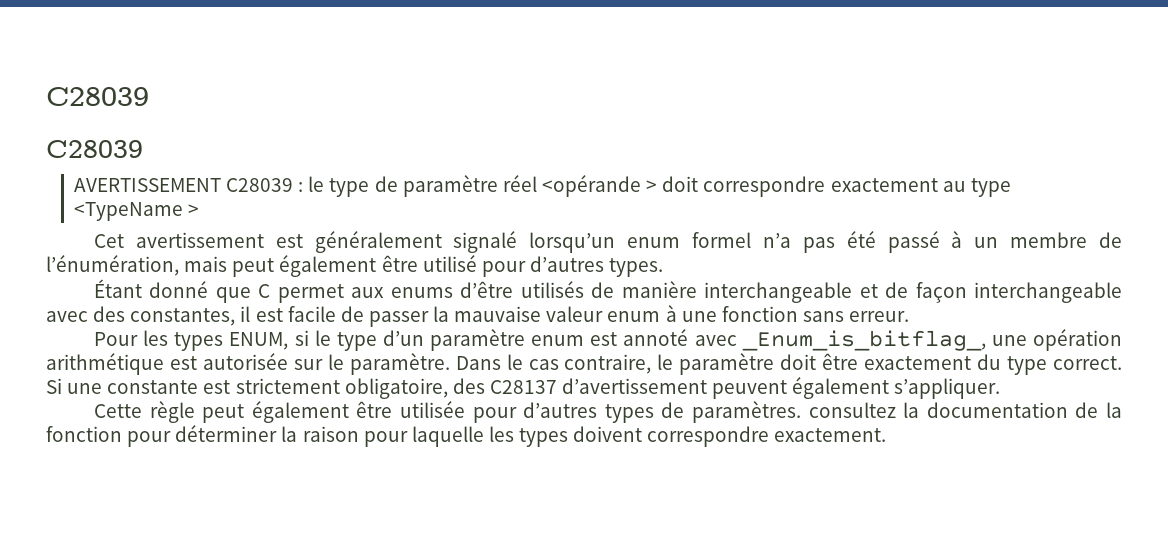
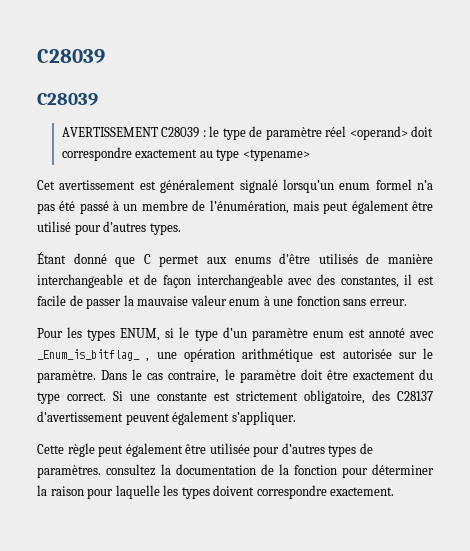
- AVERTISSEMENT C28039 : le type de paramètre réel <opérande > doit correspondre exactement au type <TypeName >
+ AVERTISSEMENT C28039 : le type de paramètre réel <operand> doit correspondre exactement au type <typename>
- Pour les types ENUM, si le type d’un paramètre enum est annoté avec _Enum_is_bitflag_, une opération arithmétique est autorisée sur le paramètre.
+ Pour les types ENUM, si le type d’un paramètre enum est annoté avec _Enum_is_bitflag_ , une opération arithmétique est autorisée sur le paramètre.

